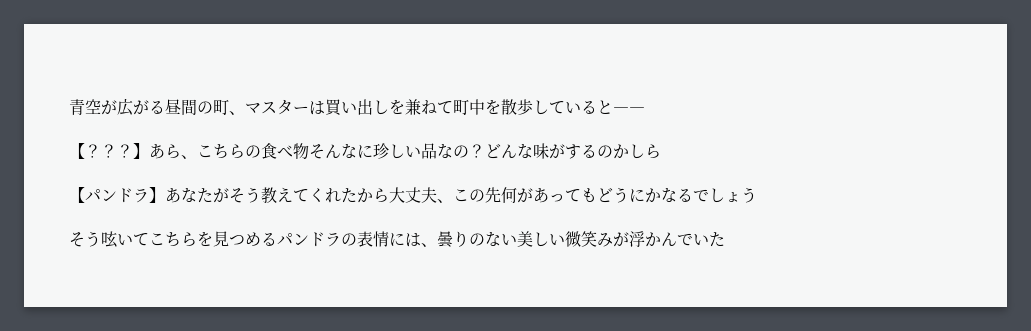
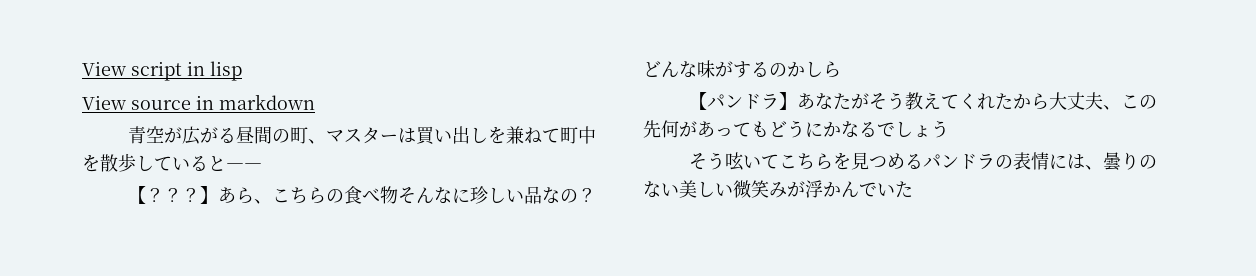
+ View script in lisp
+ View source in markdown

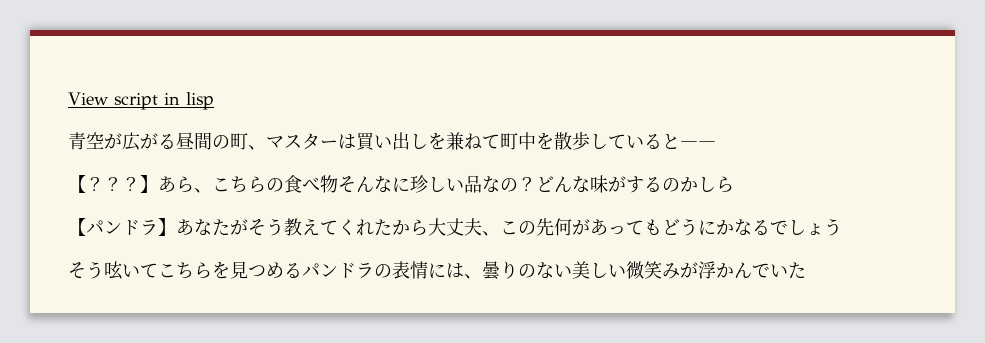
- View source in markdown

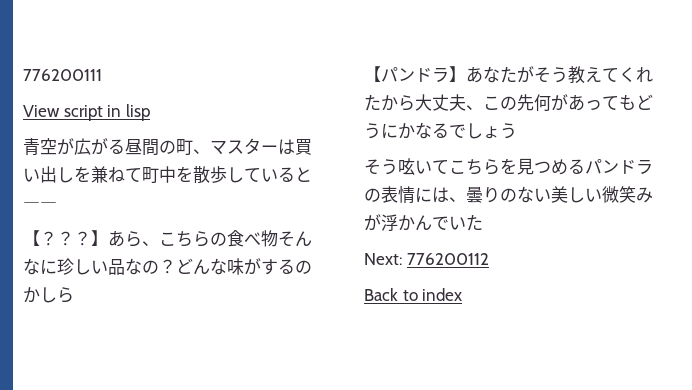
+ 776200111
+ Next: 776200112
+ Back to index

